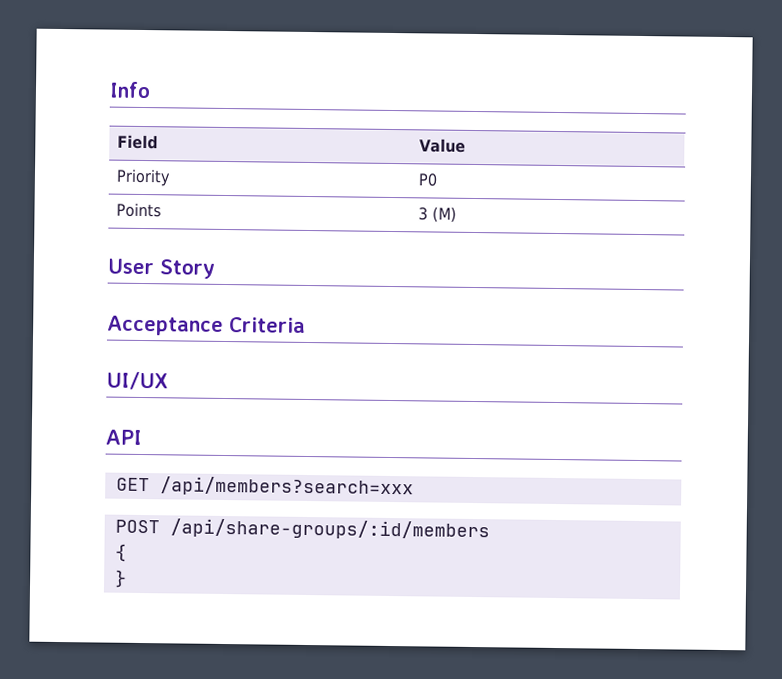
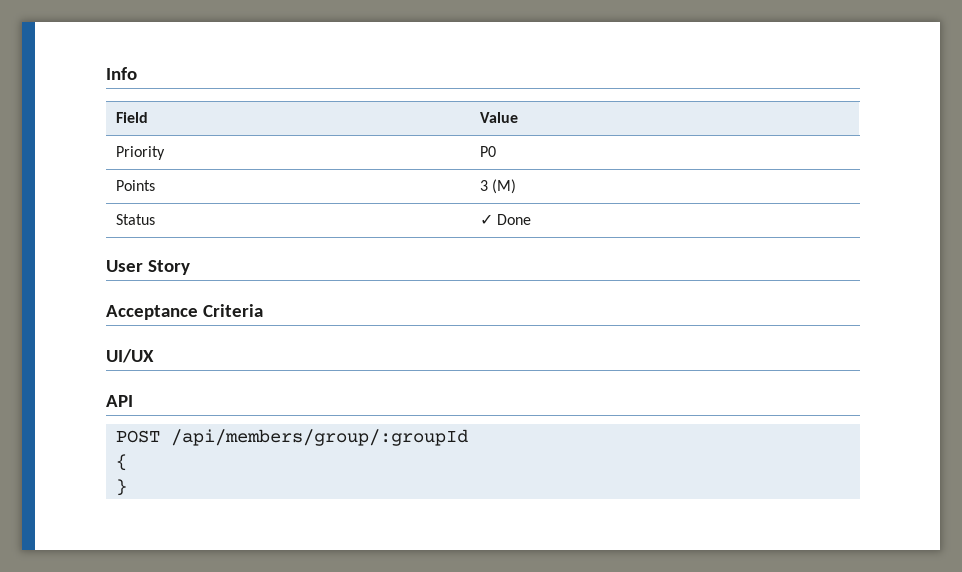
+ Status | ✓ Done
- GET /api/members?search=xxx
- POST /api/share-groups/:id/members
+ POST /api/members/group/:groupId

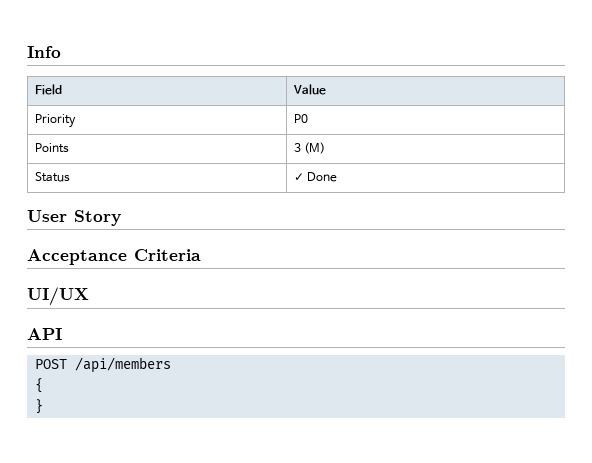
- POST /api/members/group/:groupId
+ POST /api/members

